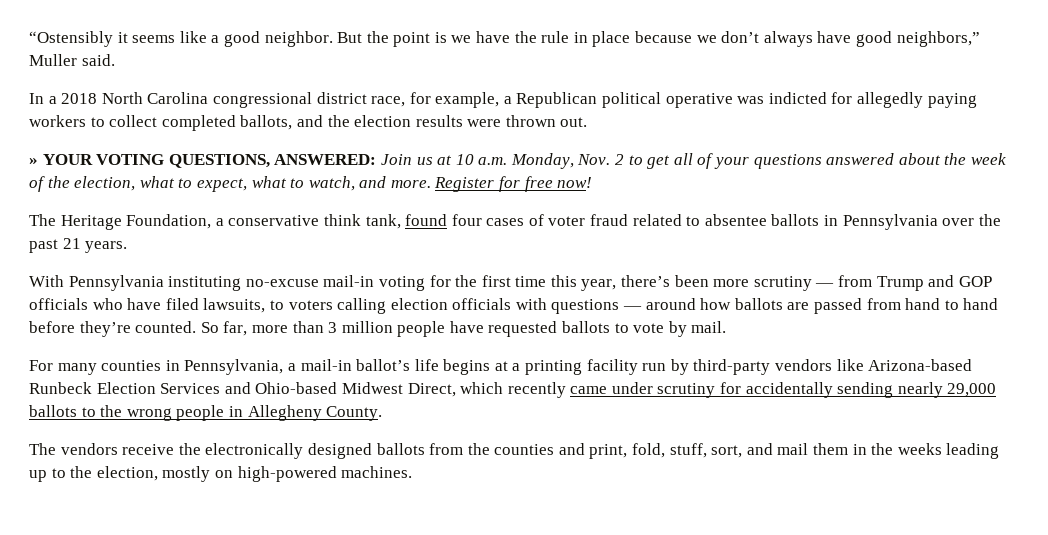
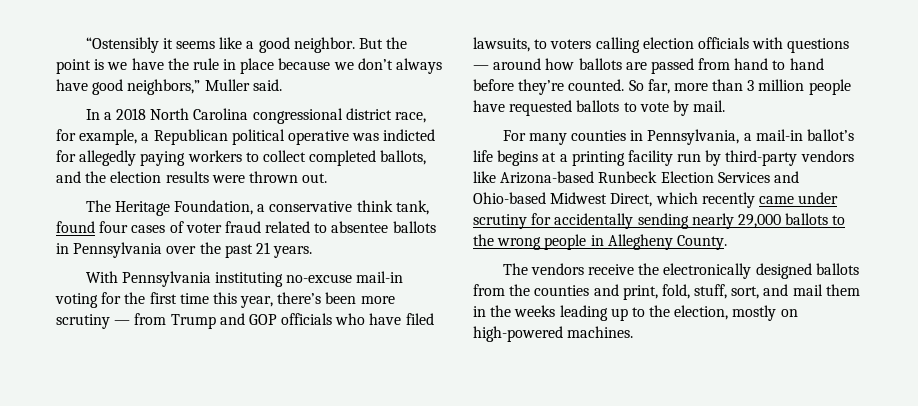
- » YOUR VOTING QUESTIONS, ANSWERED: Join us at 10 a.m. Monday, Nov. 2 to get all of your questions answered about the week of the election, what to expect, what to watch, and more. Register for free now!

